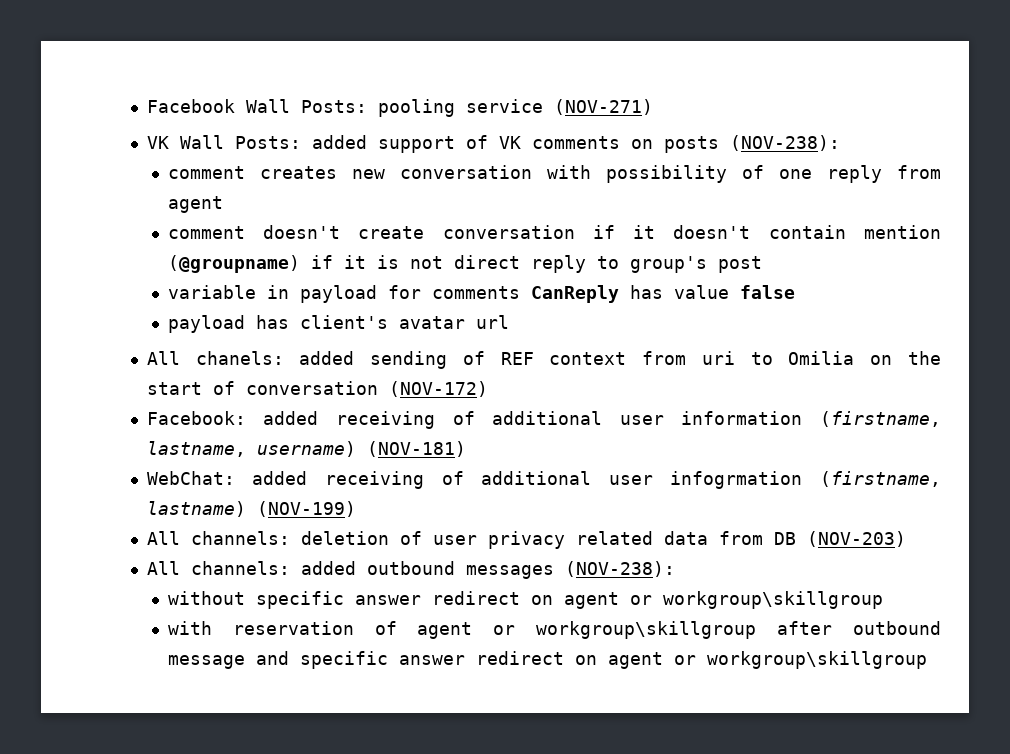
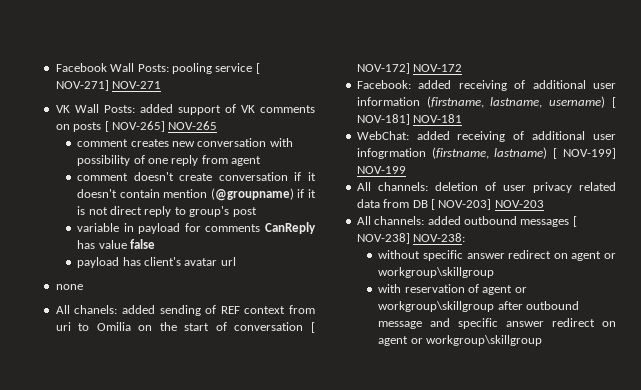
- Facebook Wall Posts: pooling service (NOV-271)
+ Facebook Wall Posts: pooling service [ NOV-271] NOV-271
- VK Wall Posts: added support of VK comments on posts (NOV-238):
+ VK Wall Posts: added support of VK comments on posts [ NOV-265] NOV-265
+ none
- All chanels: added sending of REF context from uri to Omilia on the start of conversation (NOV-172)
+ All chanels: added sending of REF context from uri to Omilia on the start of conversation [ NOV-172] NOV-172
- Facebook: added receiving of additional user information (firstname, lastname, username) (NOV-181)
+ Facebook: added receiving of additional user information (firstname, lastname, username) [ NOV-181] NOV-181
- WebChat: added receiving of additional user infogrmation (firstname, lastname) (NOV-199)
+ WebChat: added receiving of additional user infogrmation (firstname, lastname) [ NOV-199] NOV-199
- All channels: deletion of user privacy related data from DB (NOV-203)
+ All channels: deletion of user privacy related data from DB [ NOV-203] NOV-203
- All channels: added outbound messages (NOV-238):
+ All channels: added outbound messages [ NOV-238] NOV-238:

